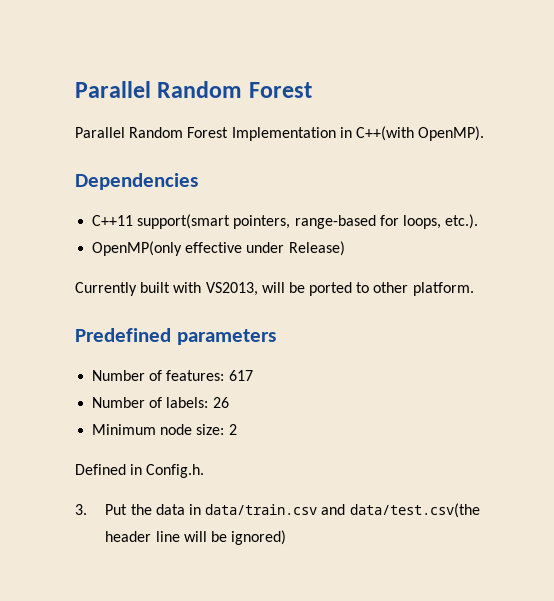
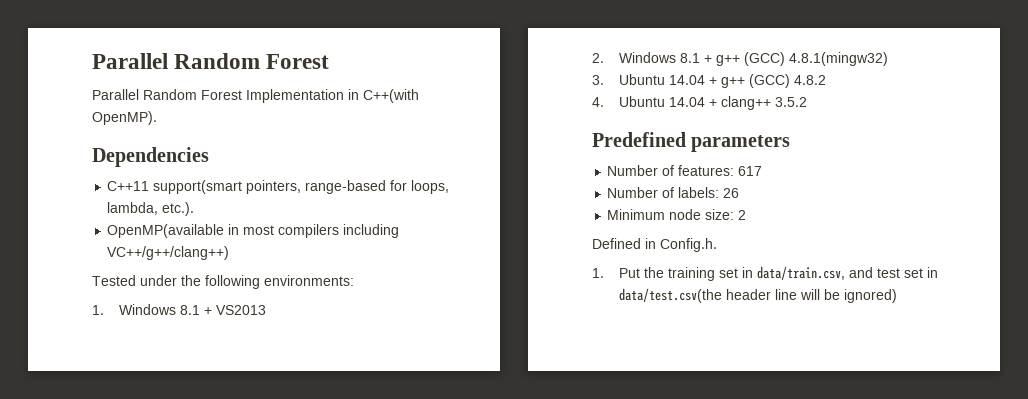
- C++11 support(smart pointers, range-based for loops, etc.).
+ C++11 support(smart pointers, range-based for loops, lambda, etc.).
- OpenMP(only effective under Release)
- Currently built with VS2013, will be ported to other platform.
+ OpenMP(available in most compilers including VC++/g++/clang++)
+ Tested under the following environments:
+ 1. Windows 8.1 + VS2013
+ 2. Windows 8.1 + g++ (GCC) 4.8.1(mingw32)
+ 3. Ubuntu 14.04 + g++ (GCC) 4.8.2
+ 4. Ubuntu 14.04 + clang++ 3.5.2
- 3. Put the data in data/train.csv and data/test.csv(the header line will be ignored)
+ 1. Put the training set in data/train.csv, and test set in data/test.csv(the header line will be ignored)

